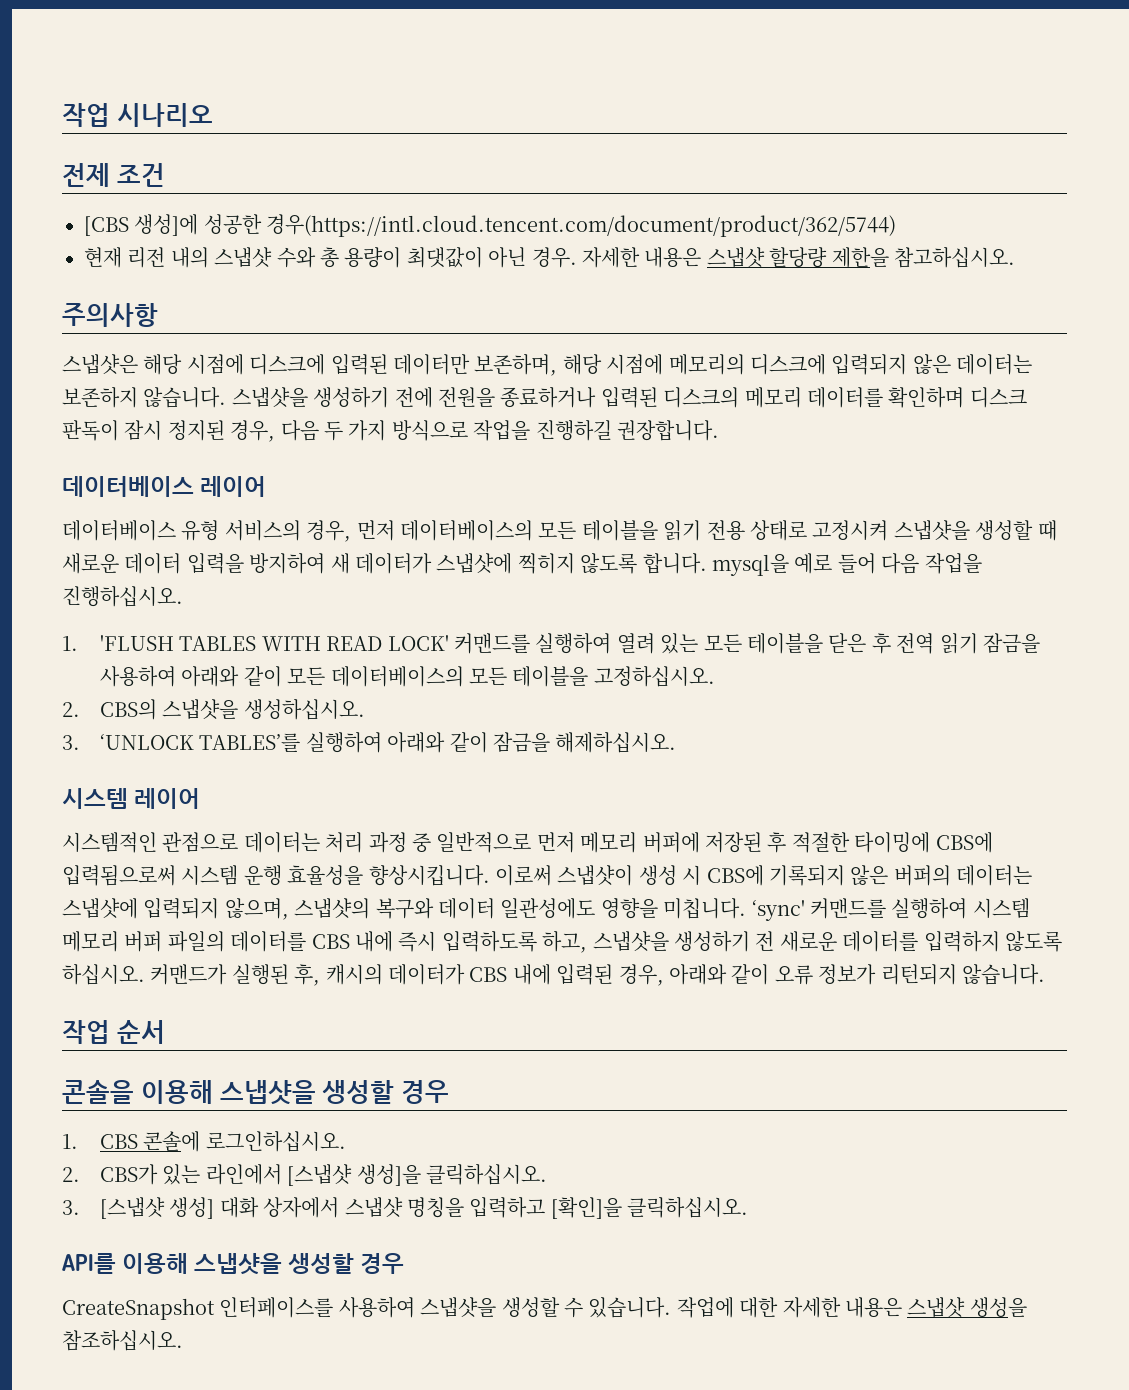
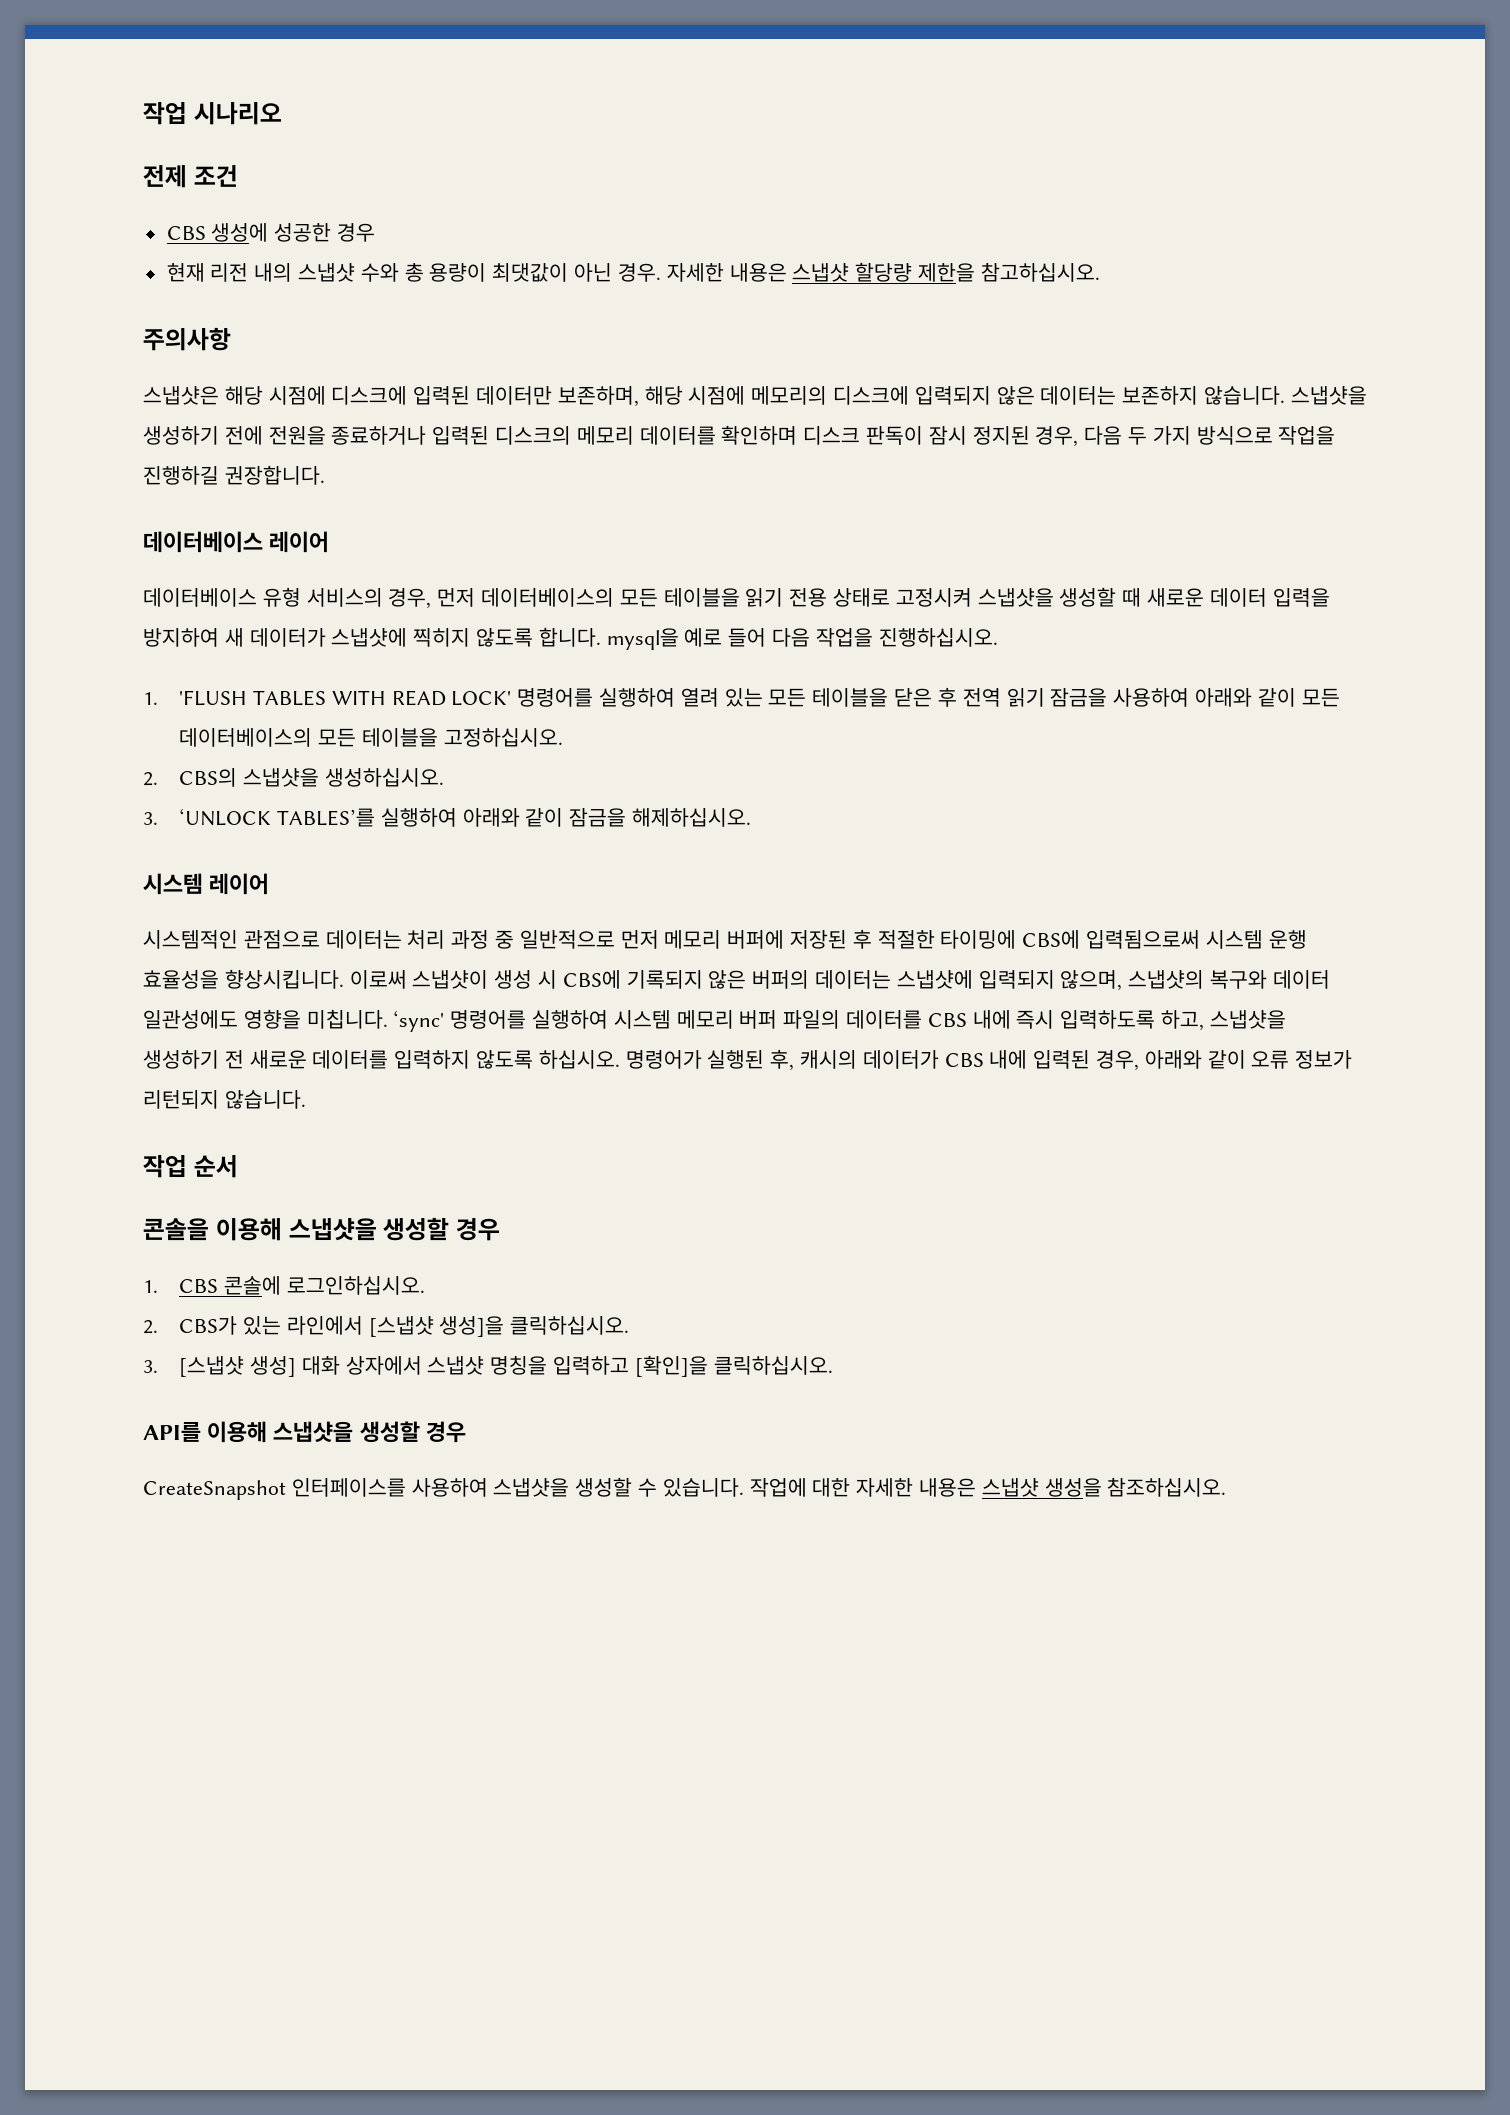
- [CBS 생성]에 성공한 경우(https://intl.cloud.tencent.com/document/product/362/5744)
+ CBS 생성에 성공한 경우
- 1. 'FLUSH TABLES WITH READ LOCK' 커맨드를 실행하여 열려 있는 모든 테이블을 닫은 후 전역 읽기 잠금을 사용하여 아래와 같이 모든 데이터베이스의 모든 테이블을 고정하십시오.
+ 1. 'FLUSH TABLES WITH READ LOCK' 명령어를 실행하여 열려 있는 모든 테이블을 닫은 후 전역 읽기 잠금을 사용하여 아래와 같이 모든 데이터베이스의 모든 테이블을 고정하십시오.
- ‘sync' 커맨드를 실행하여 시스템 메모리 버퍼 파일의 데이터를 CBS 내에 즉시 입력하도록 하고, 스냅샷을 생성하기 전 새로운 데이터를 입력하지 않도록 하십시오.
+ ‘sync' 명령어를 실행하여 시스템 메모리 버퍼 파일의 데이터를 CBS 내에 즉시 입력하도록 하고, 스냅샷을 생성하기 전 새로운 데이터를 입력하지 않도록 하십시오.
- 커맨드가 실행된 후, 캐시의 데이터가 CBS 내에 입력된 경우, 아래와 같이 오류 정보가 리턴되지 않습니다.
+ 명령어가 실행된 후, 캐시의 데이터가 CBS 내에 입력된 경우, 아래와 같이 오류 정보가 리턴되지 않습니다.

